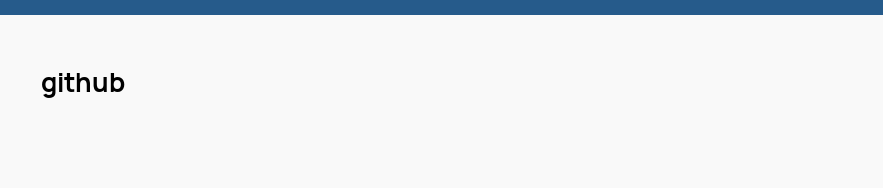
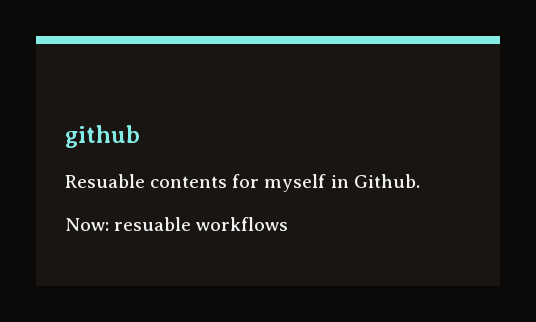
+ Resuable contents for myself in Github.
+ Now: resuable workflows

